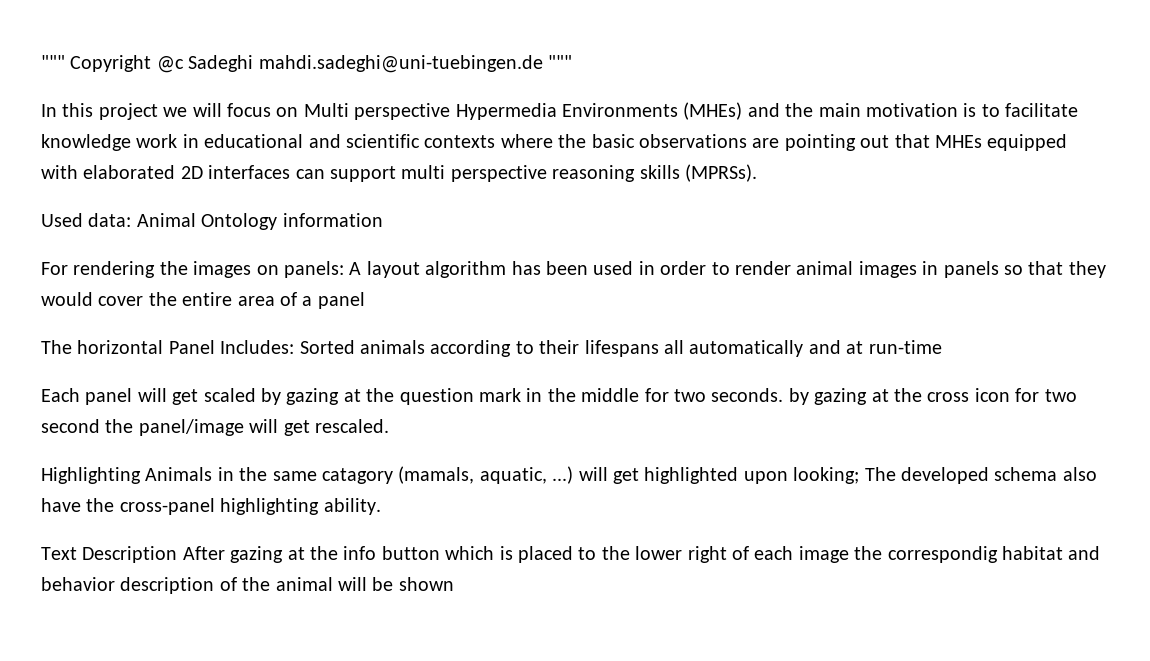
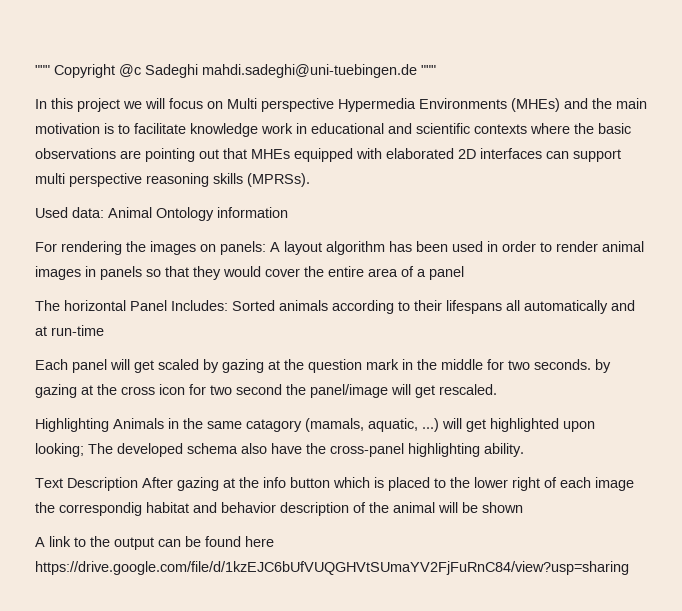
+ A link to the output can be found here https://drive.google.com/file/d/1kzEJC6bUfVUQGHVtSUmaYV2FjFuRnC84/view?usp=sharing

